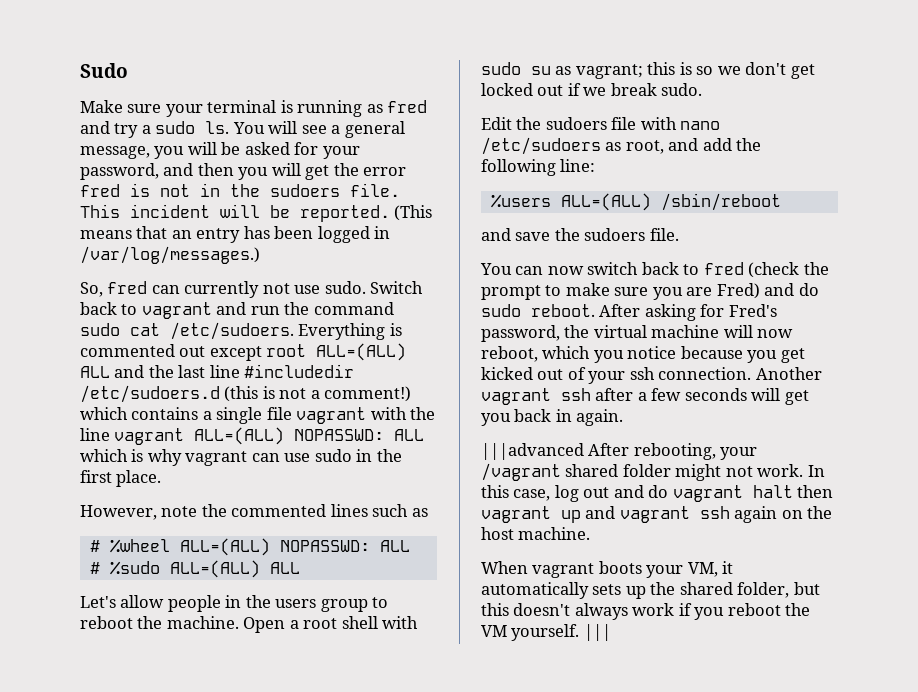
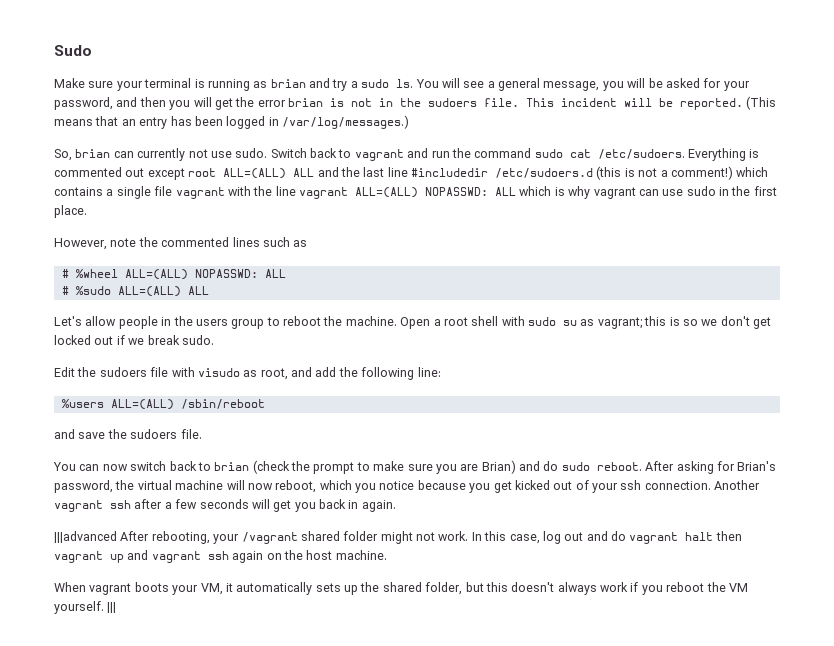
- Make sure your terminal is running as fred and try a sudo ls.
+ Make sure your terminal is running as brian and try a sudo ls.
- You will see a general message, you will be asked for your password, and then you will get the error fred is not in the sudoers file.
+ You will see a general message, you will be asked for your password, and then you will get the error brian is not in the sudoers file.
- So, fred can currently not use sudo.
+ So, brian can currently not use sudo.
- Edit the sudoers file with nano /etc/sudoers as root, and add the following line:
+ Edit the sudoers file with visudo as root, and add the following line:
- You can now switch back to fred (check the prompt to make sure you are Fred) and do sudo reboot.
+ You can now switch back to brian (check the prompt to make sure you are Brian) and do sudo reboot.
- After asking for Fred's password, the virtual machine will now reboot, which you notice because you get kicked out of your ssh connection.
+ After asking for Brian's password, the virtual machine will now reboot, which you notice because you get kicked out of your ssh connection.

